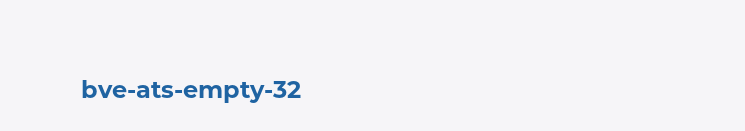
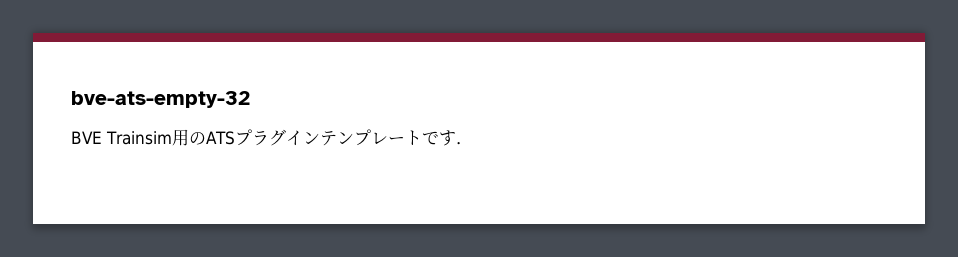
+ BVE Trainsim用のATSプラグインテンプレートです．

